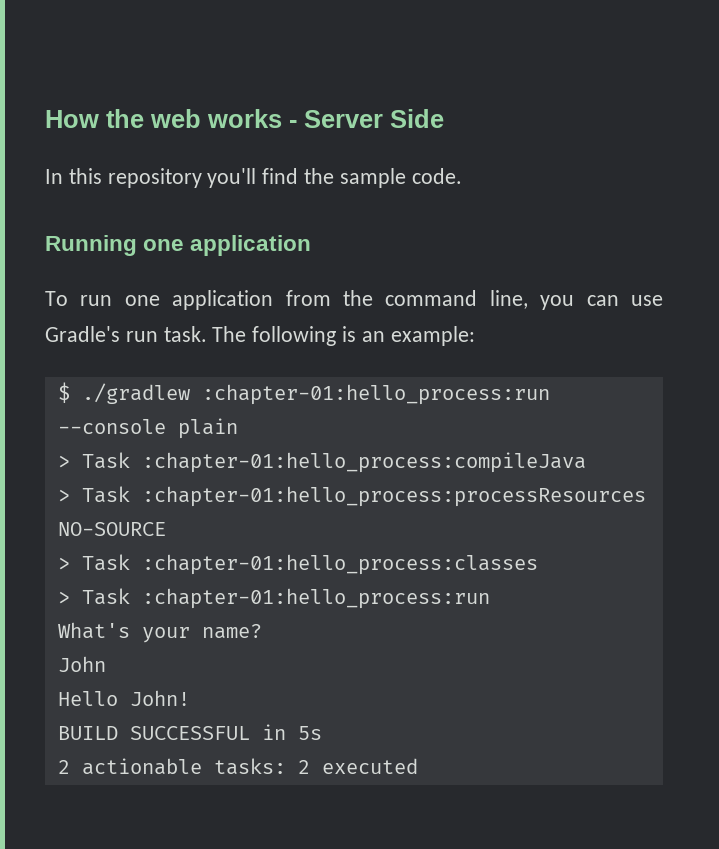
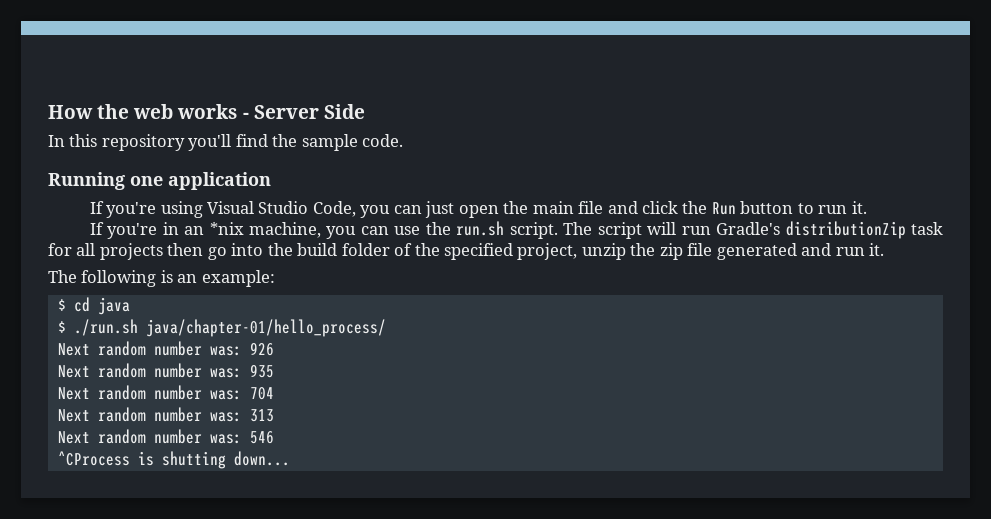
- To run one application from the command line, you can use Gradle's run task. The following is an example:
+ If you're using Visual Studio Code, you can just open the main file and click the Run button to run it.
+ If you're in an *nix machine, you can use the run.sh script. The script will run Gradle's distributionZip task for all projects then go into the build folder of the specified project, unzip the zip file generated and run it.
+ The following is an example:
- $ ./gradlew :chapter-01:hello_process:run --console plain
- > Task :chapter-01:hello_process:compileJava
- > Task :chapter-01:hello_process:processResources NO-SOURCE
- > Task :chapter-01:hello_process:classes
- > Task :chapter-01:hello_process:run
- What's your name?
- John
- Hello John!
- BUILD SUCCESSFUL in 5s
- 2 actionable tasks: 2 executed
+ $ cd java
+ $ ./run.sh java/chapter-01/hello_process/
+ Next random number was: 926
+ Next random number was: 935
+ Next random number was: 704
+ Next random number was: 313
+ Next random number was: 546
+ ^CProcess is shutting down...

